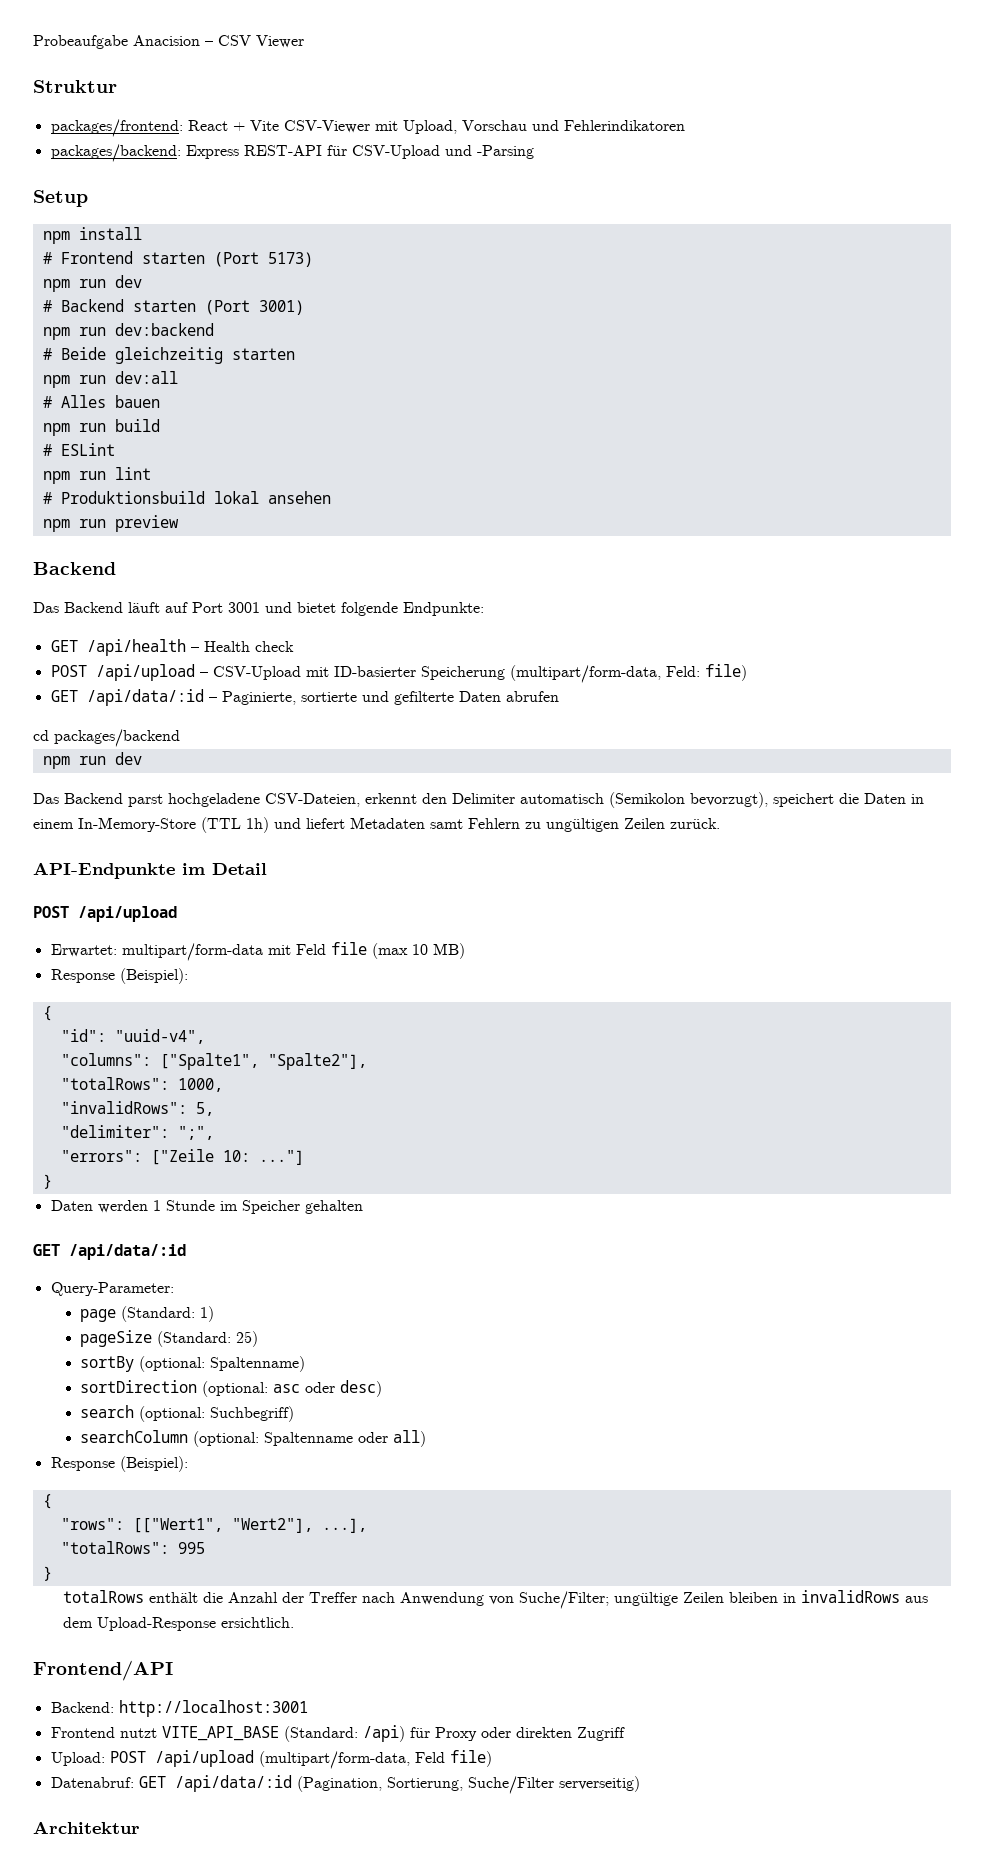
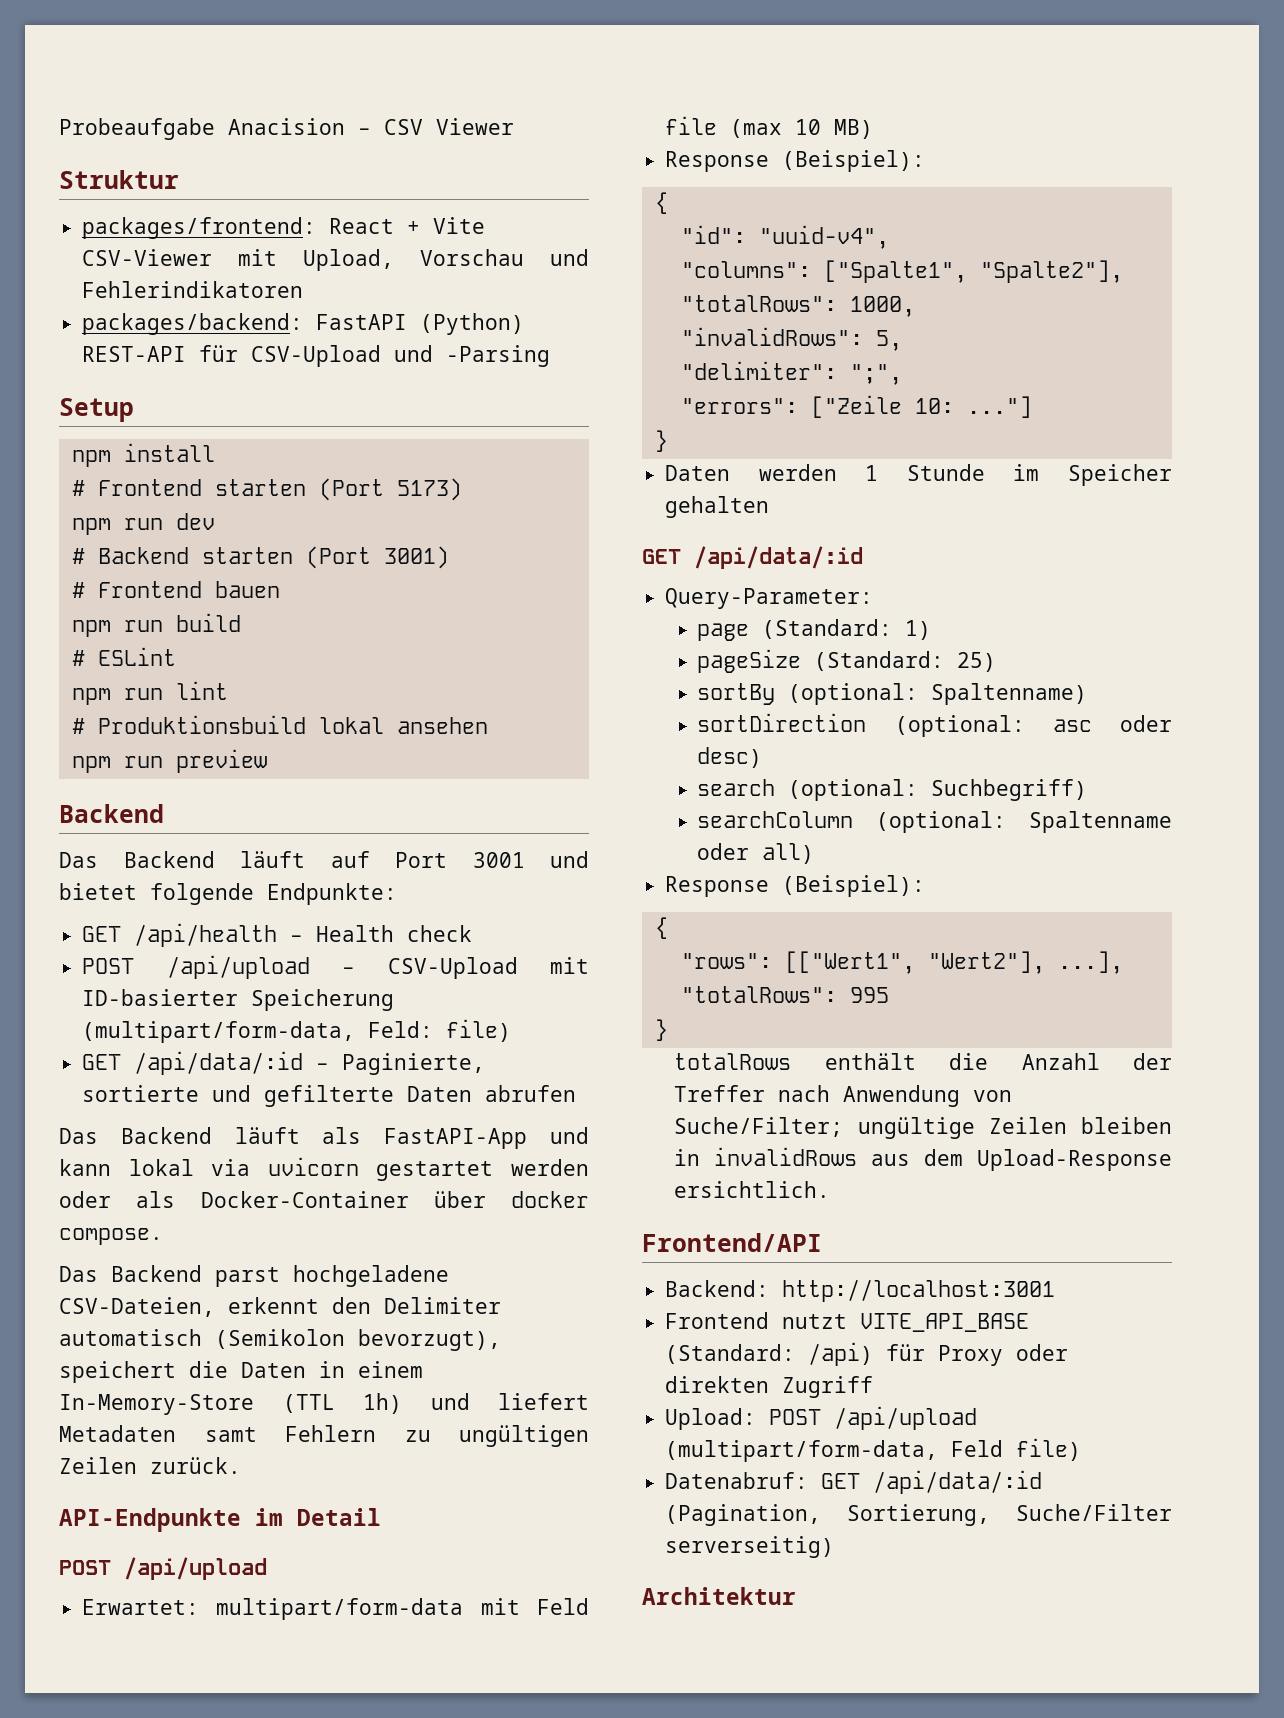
- packages/backend: Express REST-API für CSV-Upload und -Parsing
+ packages/backend: FastAPI (Python) REST-API für CSV-Upload und -Parsing
- npm run dev:backend
- # Beide gleichzeitig starten
- npm run dev:all
- # Alles bauen
+ # Frontend bauen
- cd packages/backend
- npm run dev
+ Das Backend läuft als FastAPI-App und kann lokal via uvicorn gestartet werden oder als Docker-Container über docker compose.

